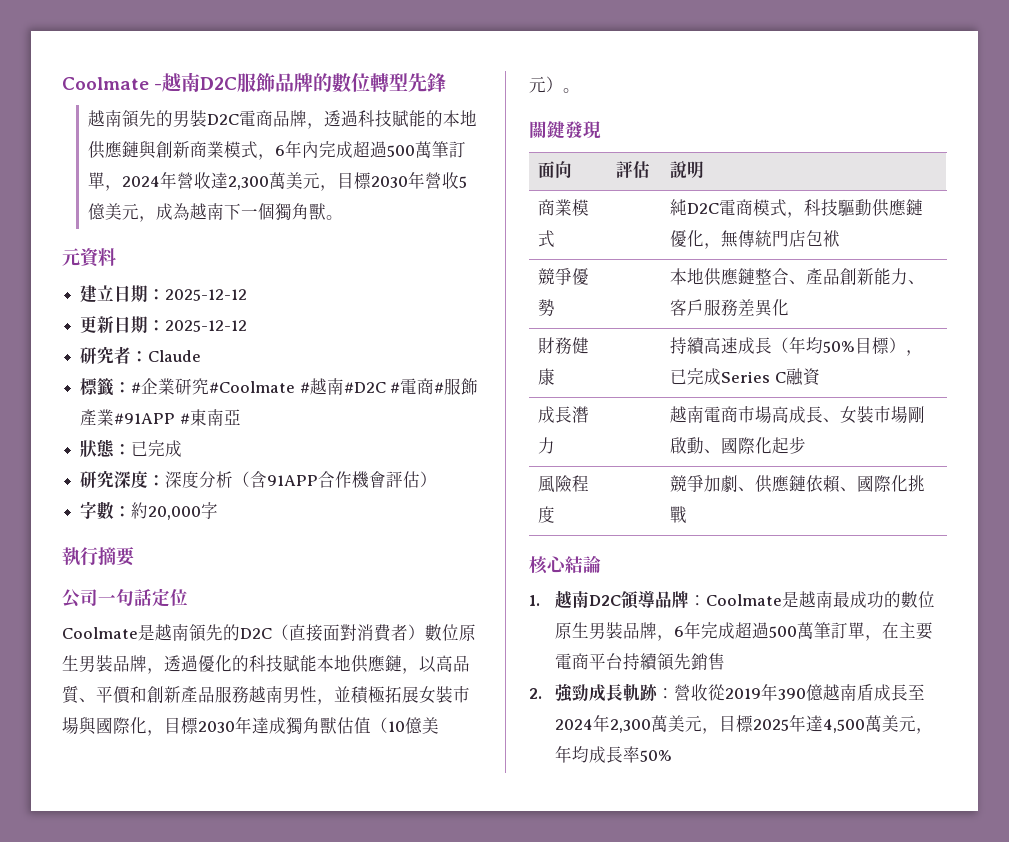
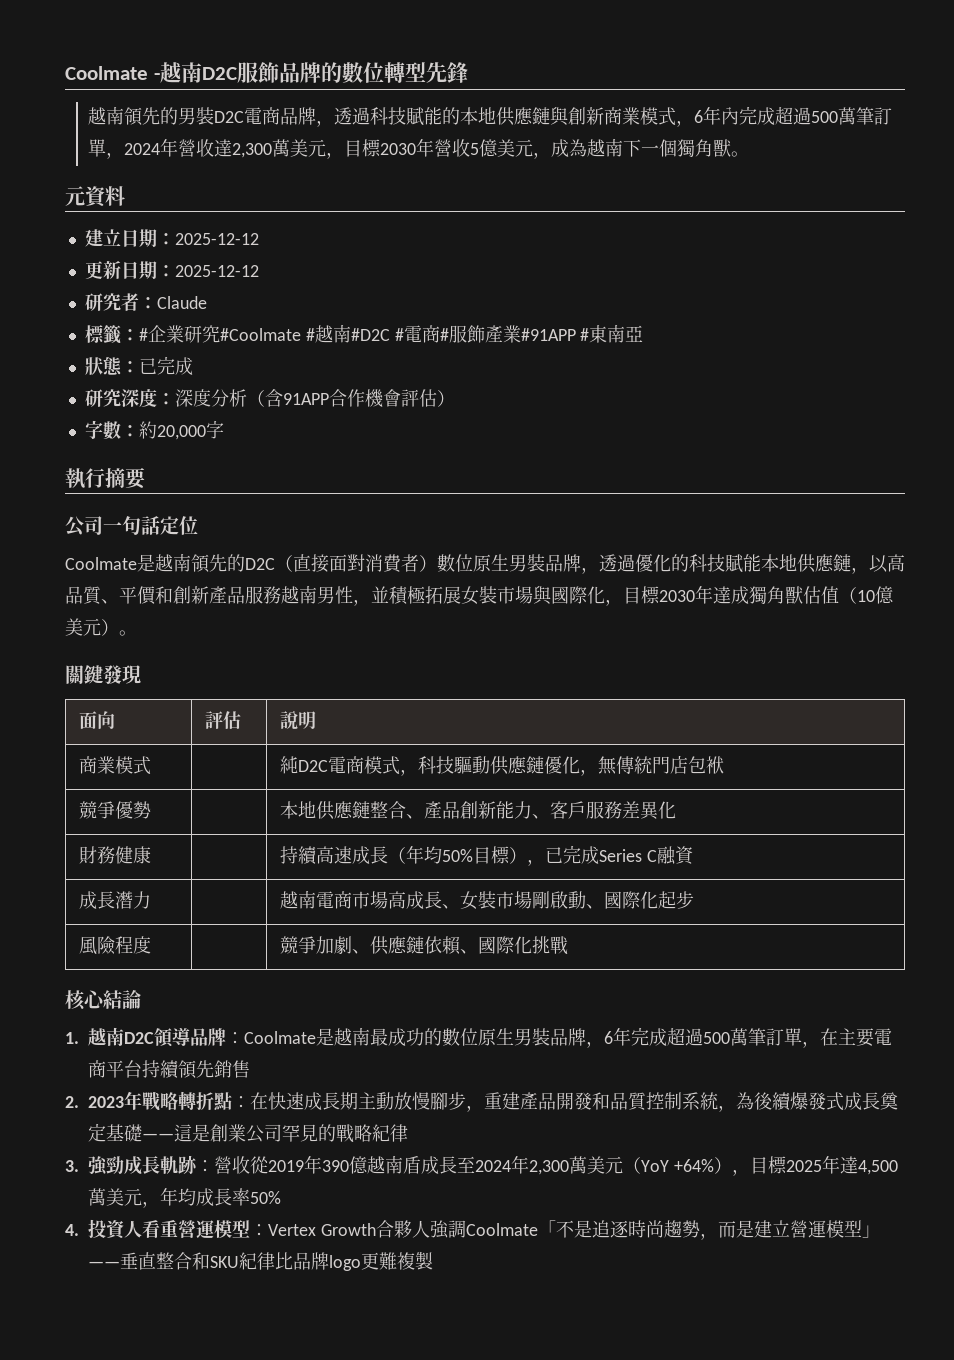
- 2.強勁成長軌跡：營收從2019年390億越南盾成長至2024年2,300萬美元，目標2025年達4,500萬美元，年均成長率50%
+ 2. 2023年戰略轉折點：在快速成長期主動放慢腳步，重建產品開發和品質控制系統，為後續爆發式成長奠定基礎——這是創業公司罕見的戰略紀律
+ 3.強勁成長軌跡：營收從2019年390億越南盾成長至2024年2,300萬美元（YoY +64%），目標2025年達4,500萬美元，年均成長率50%
+ 4.投資人看重營運模型：Vertex Growth合夥人強調Coolmate「不是追逐時尚趨勢，而是建立營運模型」——垂直整合和SKU紀律比品牌logo更難複製

